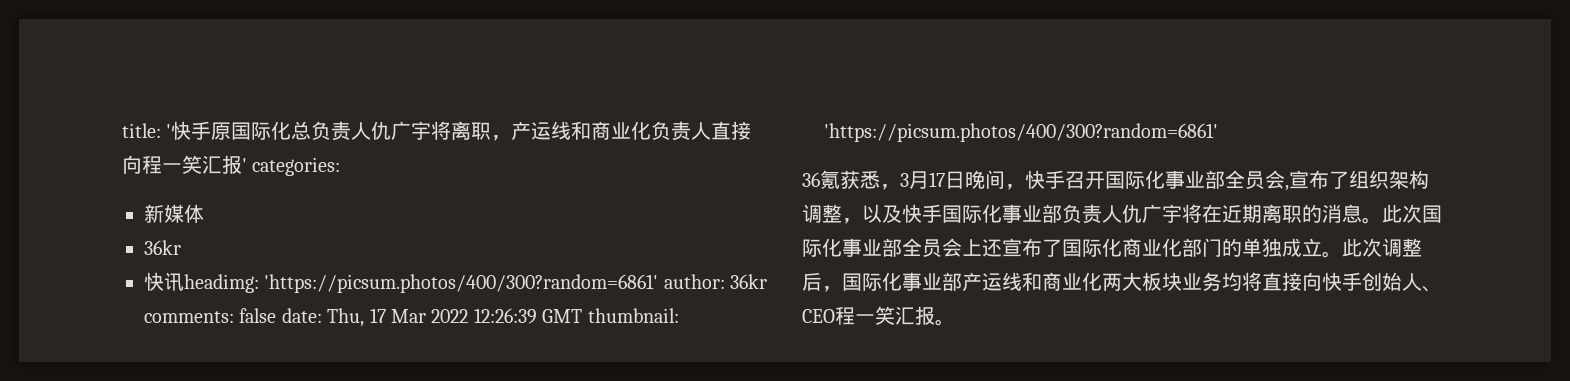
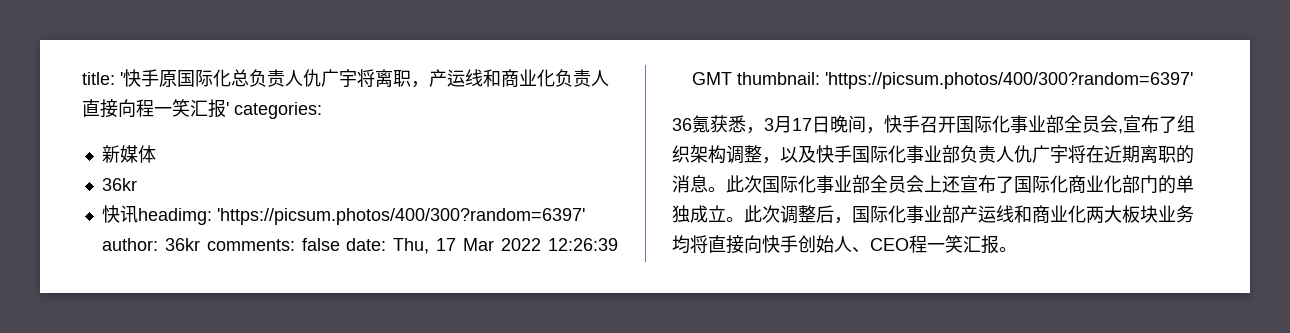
- 快讯headimg: 'https://picsum.photos/400/300?random=6861' author: 36kr comments: false date: Thu, 17 Mar 2022 12:26:39 GMT thumbnail: 'https://picsum.photos/400/300?random=6861'
+ 快讯headimg: 'https://picsum.photos/400/300?random=6397' author: 36kr comments: false date: Thu, 17 Mar 2022 12:26:39 GMT thumbnail: 'https://picsum.photos/400/300?random=6397'

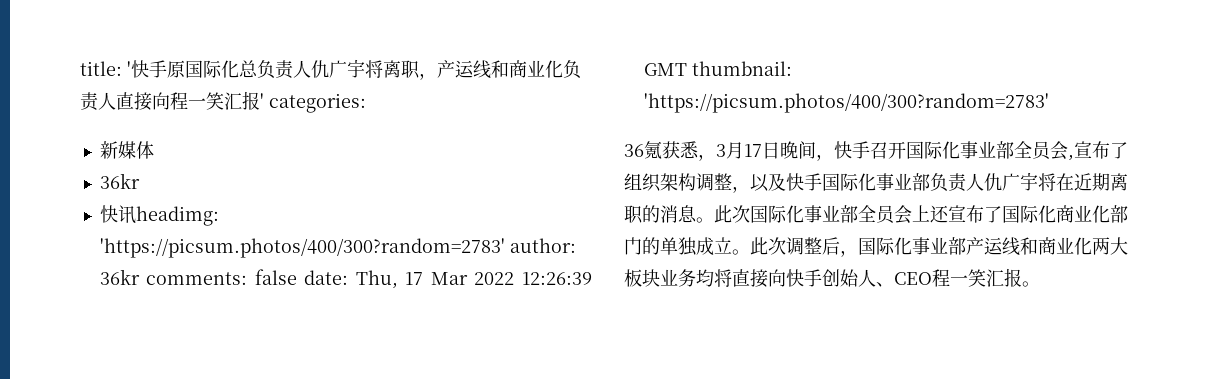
- 快讯headimg: 'https://picsum.photos/400/300?random=6397' author: 36kr comments: false date: Thu, 17 Mar 2022 12:26:39 GMT thumbnail: 'https://picsum.photos/400/300?random=6397'
+ 快讯headimg: 'https://picsum.photos/400/300?random=2783' author: 36kr comments: false date: Thu, 17 Mar 2022 12:26:39 GMT thumbnail: 'https://picsum.photos/400/300?random=2783'

